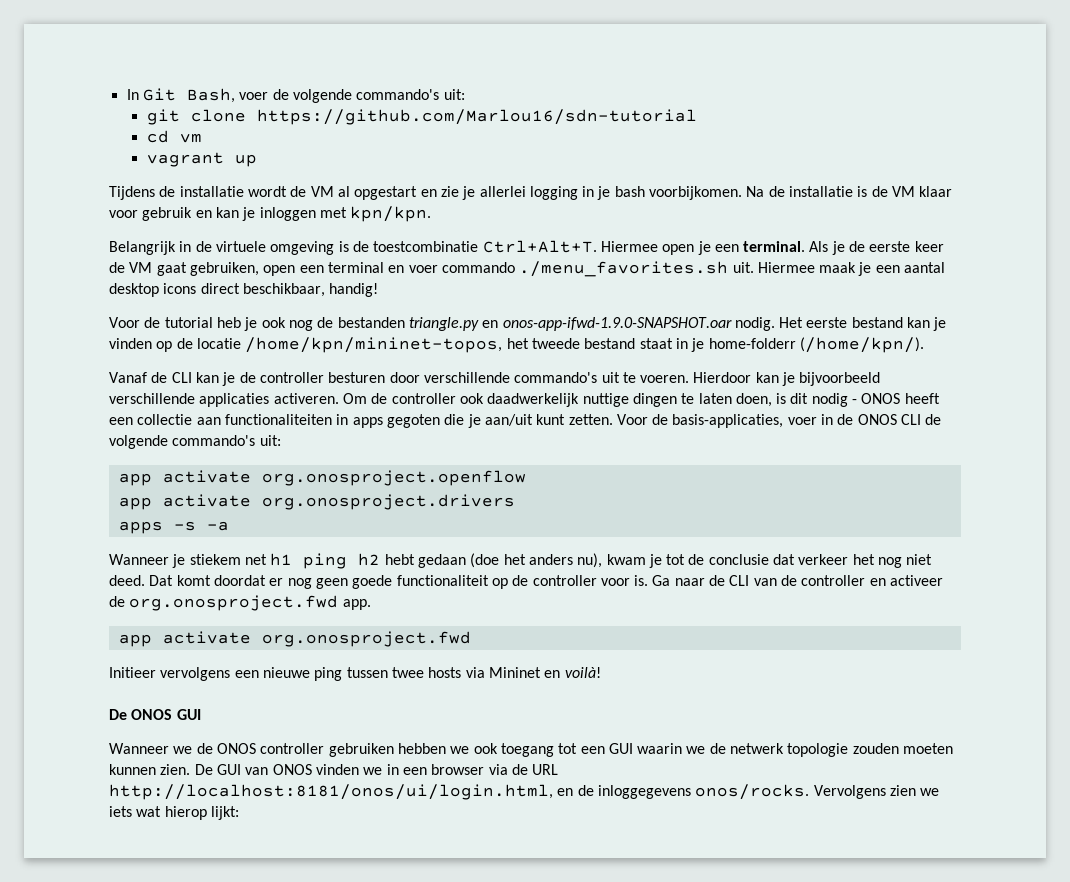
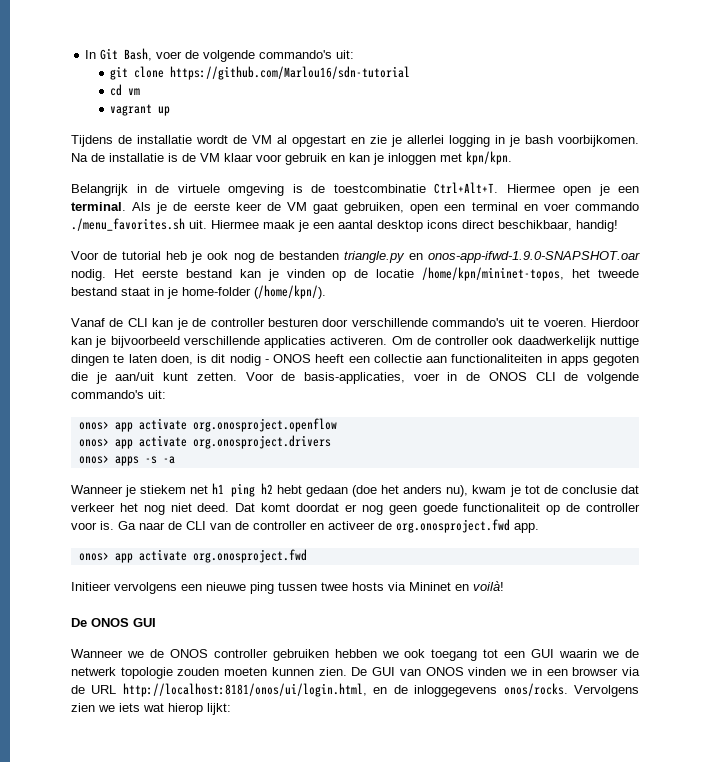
- Het eerste bestand kan je vinden op de locatie /home/kpn/mininet-topos, het tweede bestand staat in je home-folderr (/home/kpn/).
+ Het eerste bestand kan je vinden op de locatie /home/kpn/mininet-topos, het tweede bestand staat in je home-folder (/home/kpn/).
- app activate org.onosproject.openflow
+ onos> app activate org.onosproject.openflow
- app activate org.onosproject.drivers
+ onos> app activate org.onosproject.drivers
- apps -s -a
+ onos> apps -s -a
- app activate org.onosproject.fwd
+ onos> app activate org.onosproject.fwd

